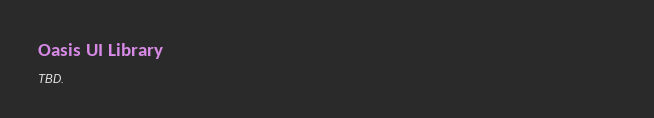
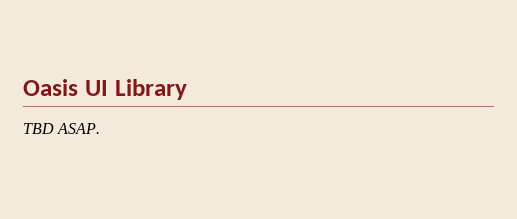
- TBD.
+ TBD ASAP.

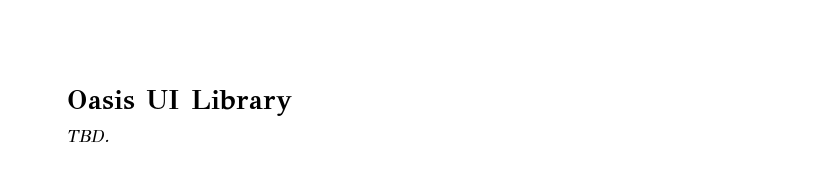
- TBD ASAP.
+ TBD.

